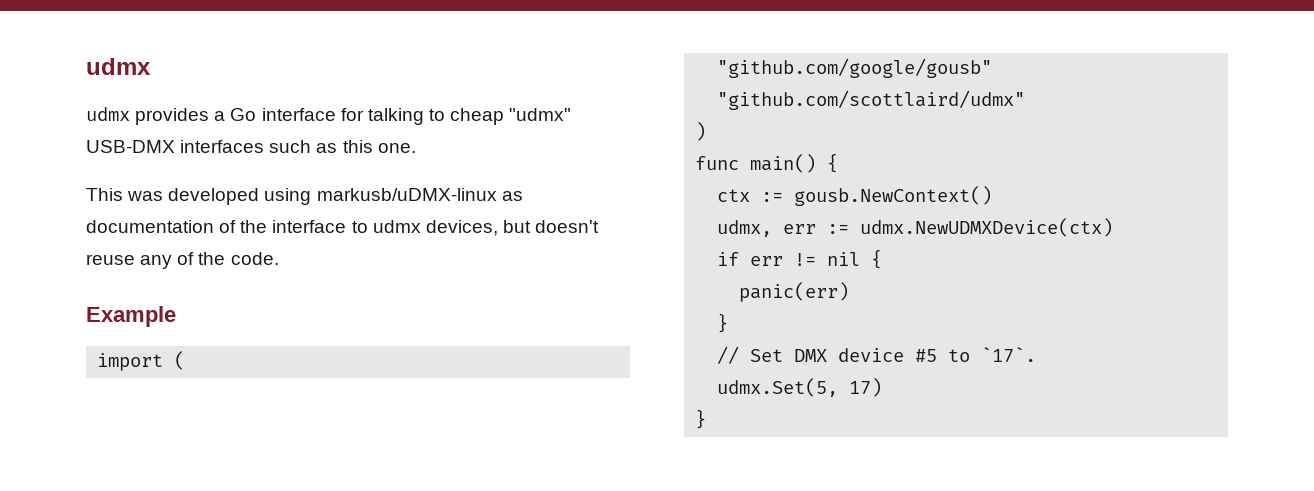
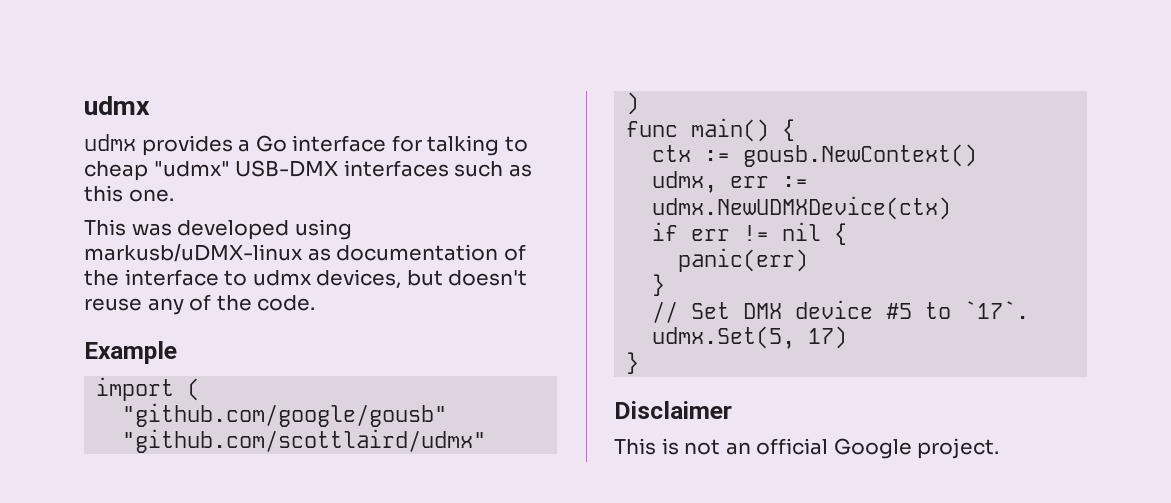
+ Disclaimer
+ This is not an official Google project.

